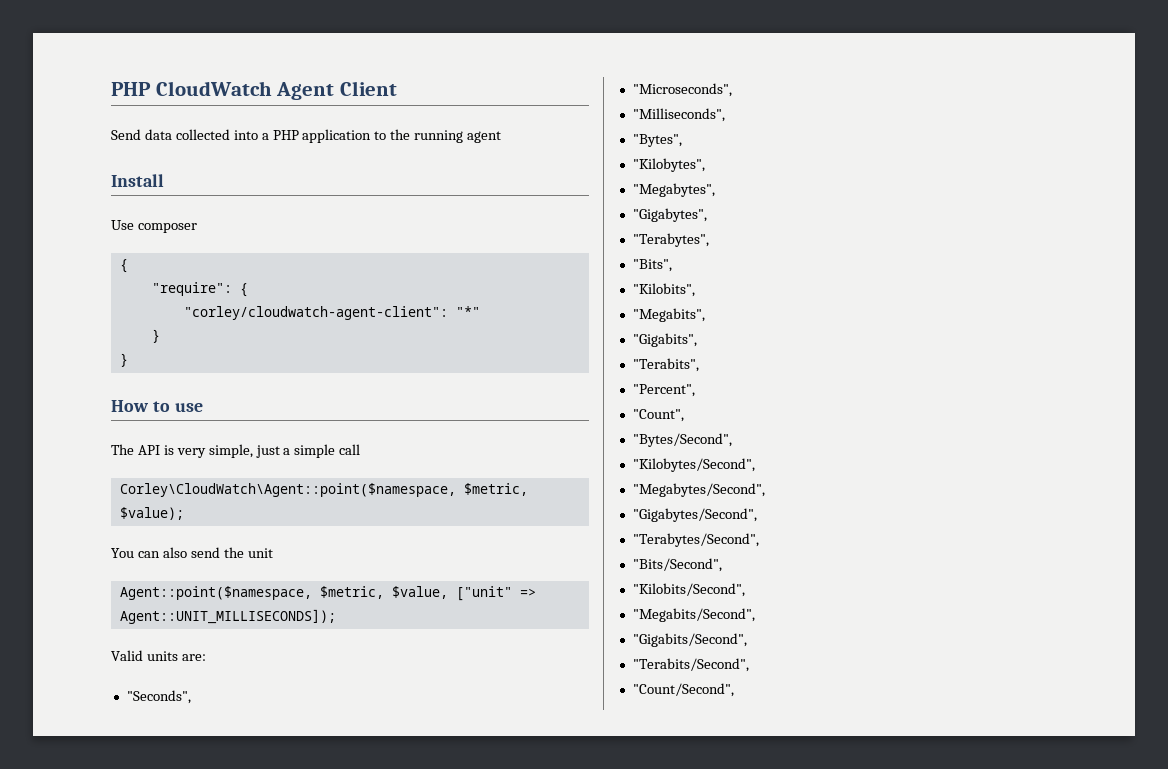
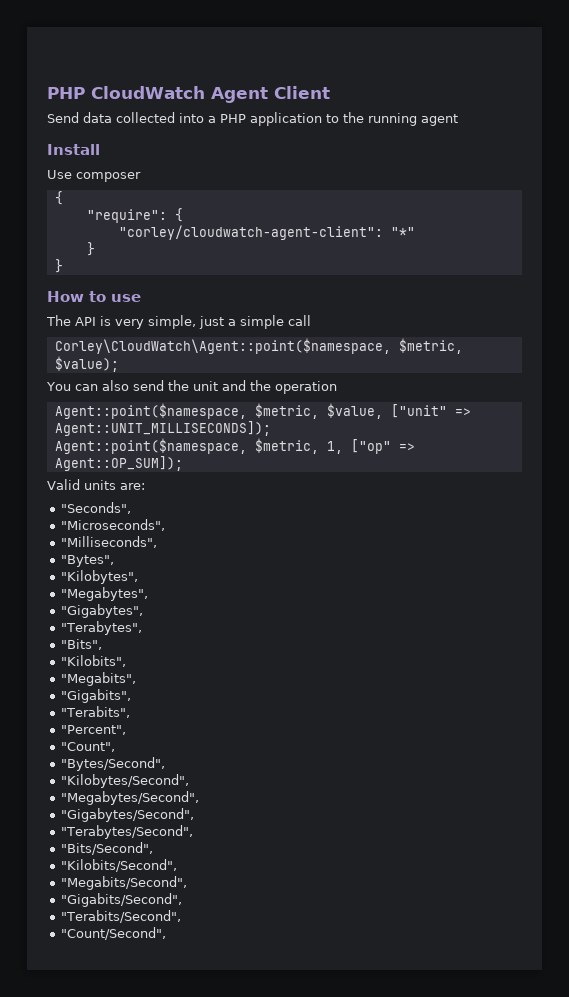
- You can also send the unit
+ You can also send the unit and the operation
+ Agent::point($namespace, $metric, 1, ["op" => Agent::OP_SUM]);

